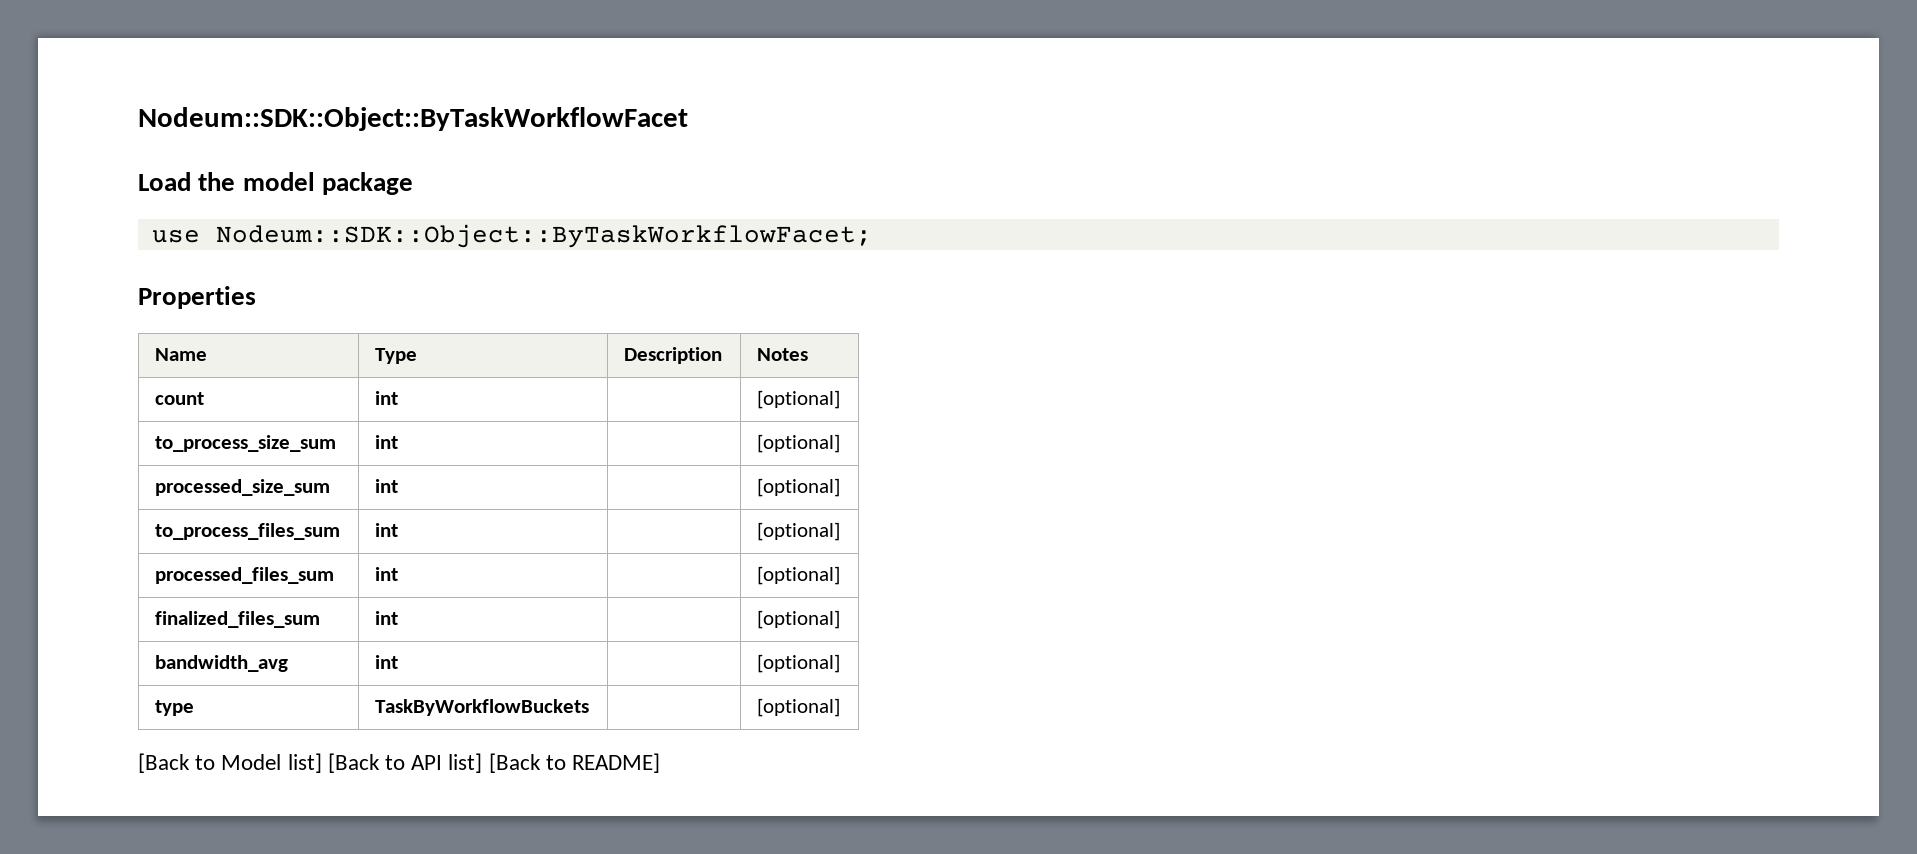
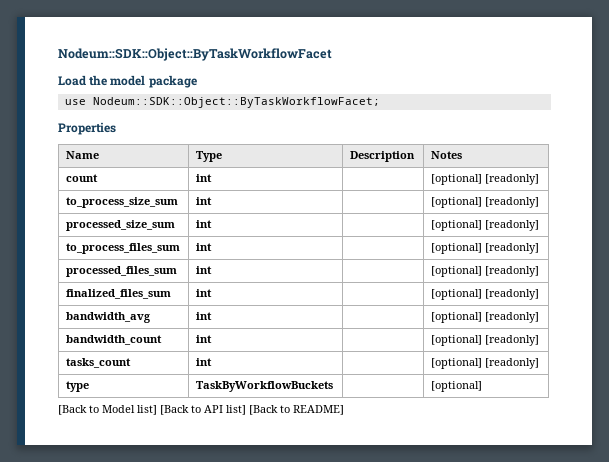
- count | int | | [optional]
+ count | int | | [optional] [readonly]
- to_process_size_sum | int | | [optional]
+ to_process_size_sum | int | | [optional] [readonly]
- processed_size_sum | int | | [optional]
+ processed_size_sum | int | | [optional] [readonly]
- to_process_files_sum | int | | [optional]
+ to_process_files_sum | int | | [optional] [readonly]
- processed_files_sum | int | | [optional]
+ processed_files_sum | int | | [optional] [readonly]
- finalized_files_sum | int | | [optional]
+ finalized_files_sum | int | | [optional] [readonly]
- bandwidth_avg | int | | [optional]
+ bandwidth_avg | int | | [optional] [readonly]
+ bandwidth_count | int | | [optional] [readonly]
+ tasks_count | int | | [optional] [readonly]

